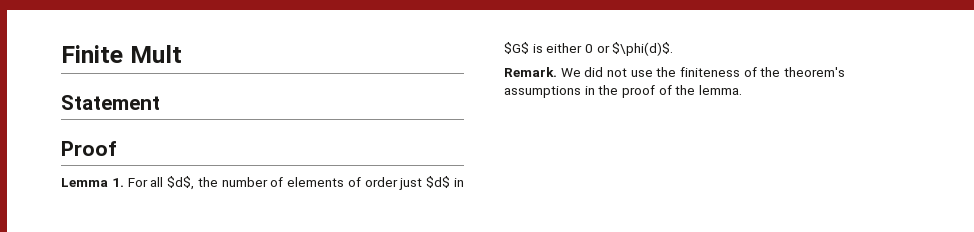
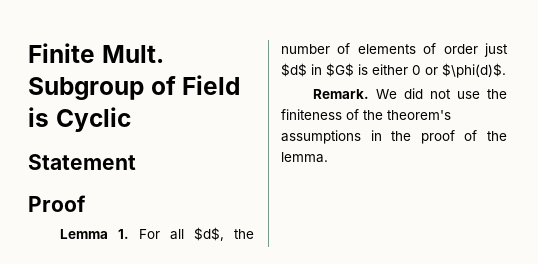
- Finite Mult
+ Finite Mult. Subgroup of Field is Cyclic

